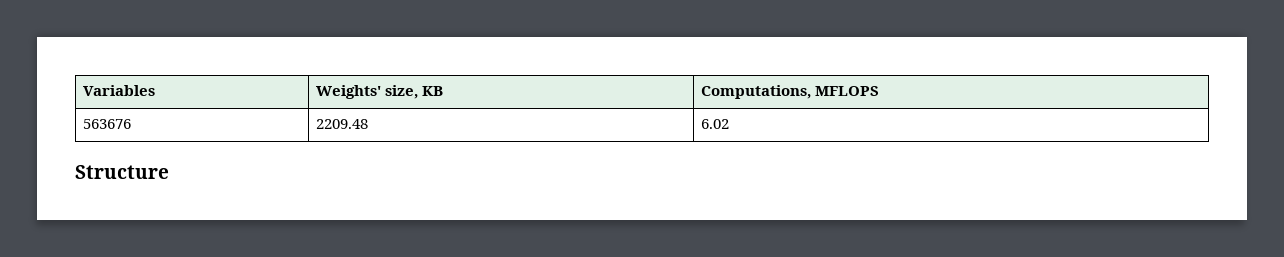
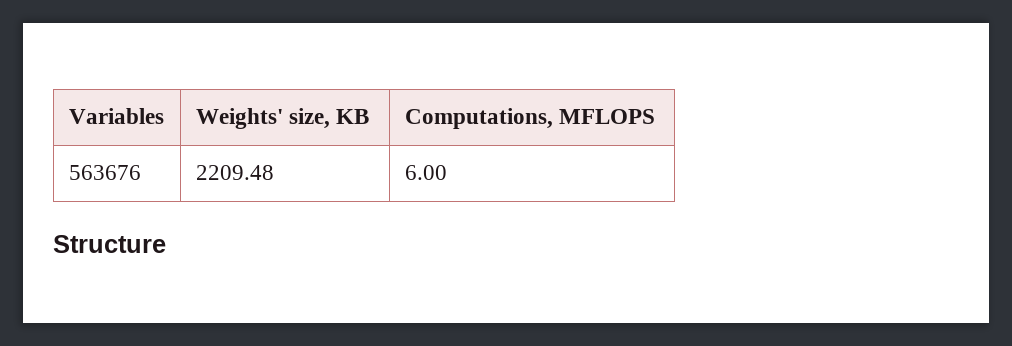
- 563676 | 2209.48 | 6.02
+ 563676 | 2209.48 | 6.00

